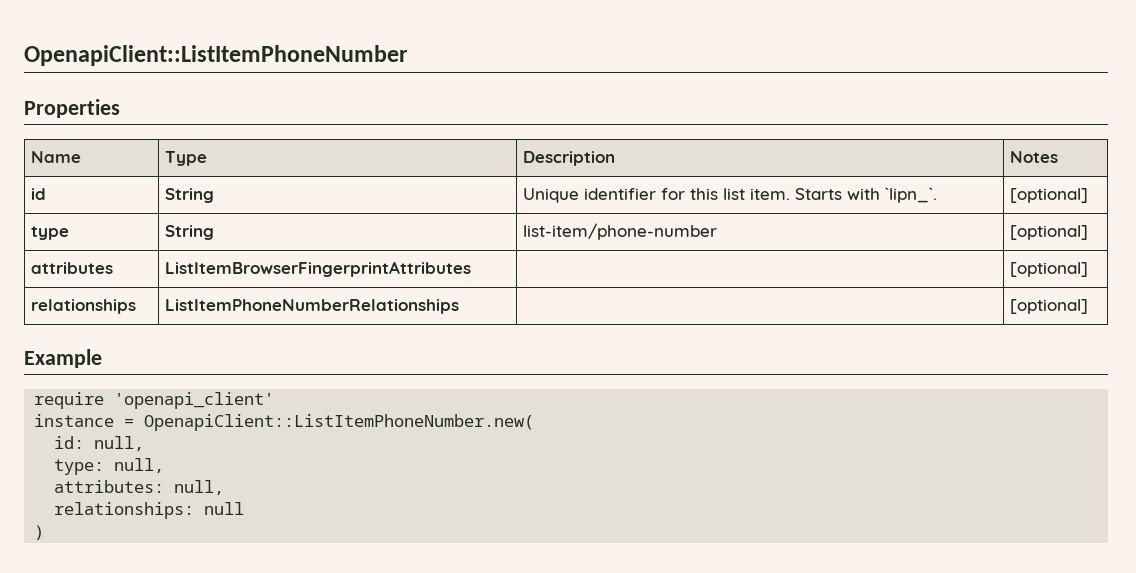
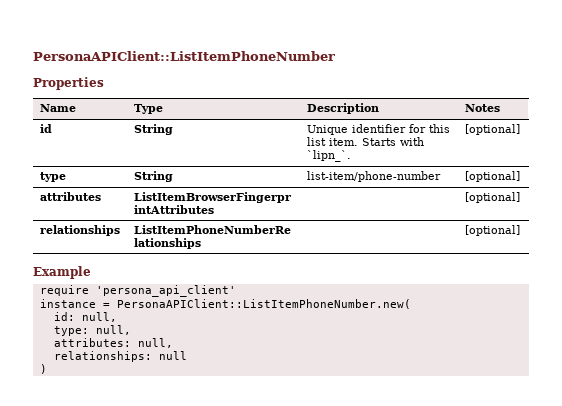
- OpenapiClient::ListItemPhoneNumber
+ PersonaAPIClient::ListItemPhoneNumber
- require 'openapi_client'
+ require 'persona_api_client'
- instance = OpenapiClient::ListItemPhoneNumber.new(
+ instance = PersonaAPIClient::ListItemPhoneNumber.new(

